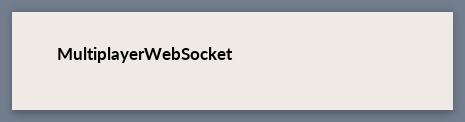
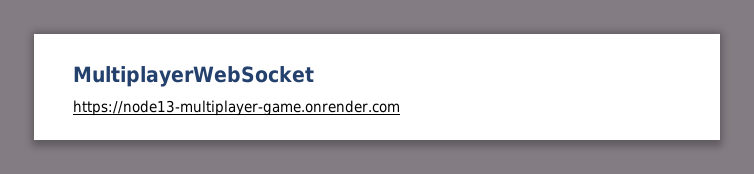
+ https://node13-multiplayer-game.onrender.com

